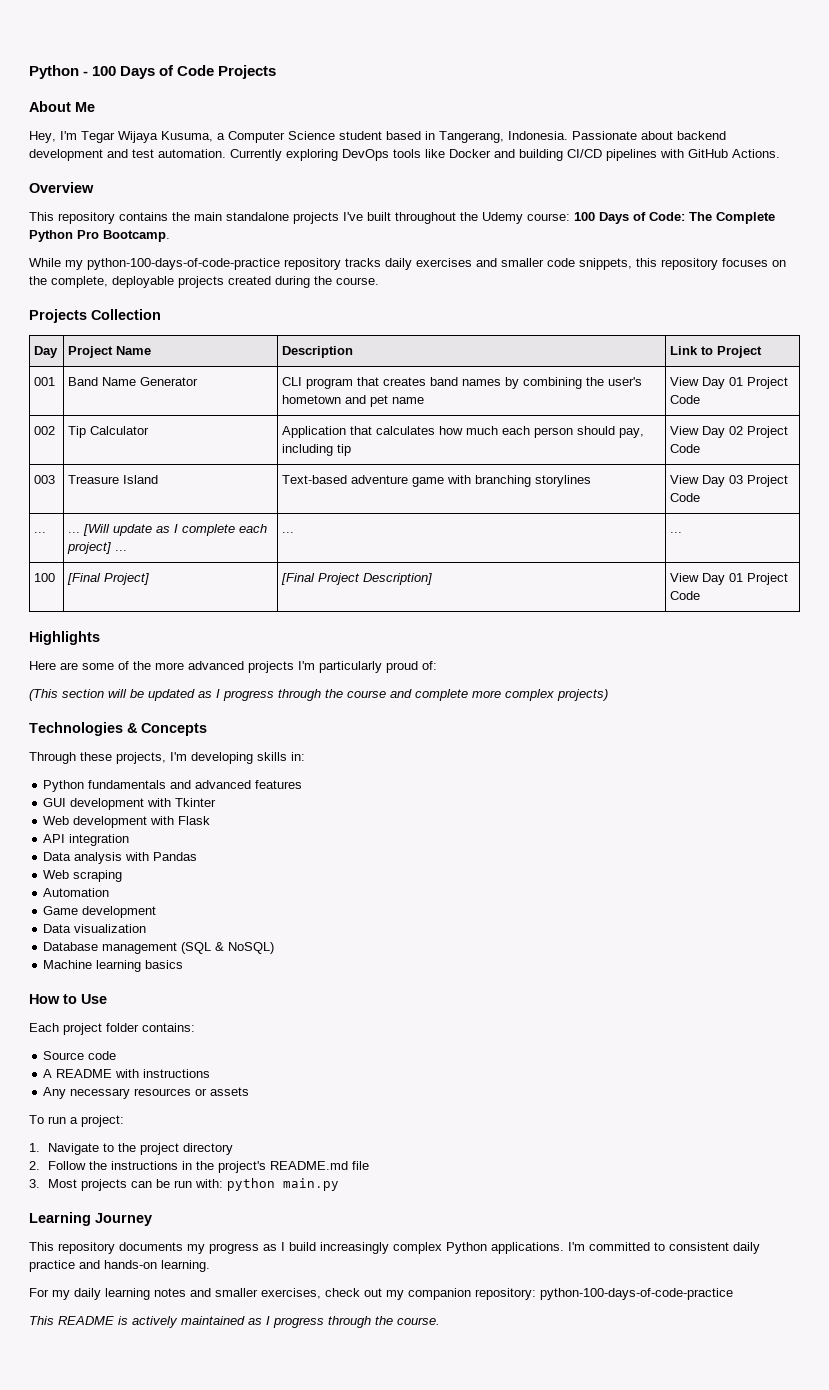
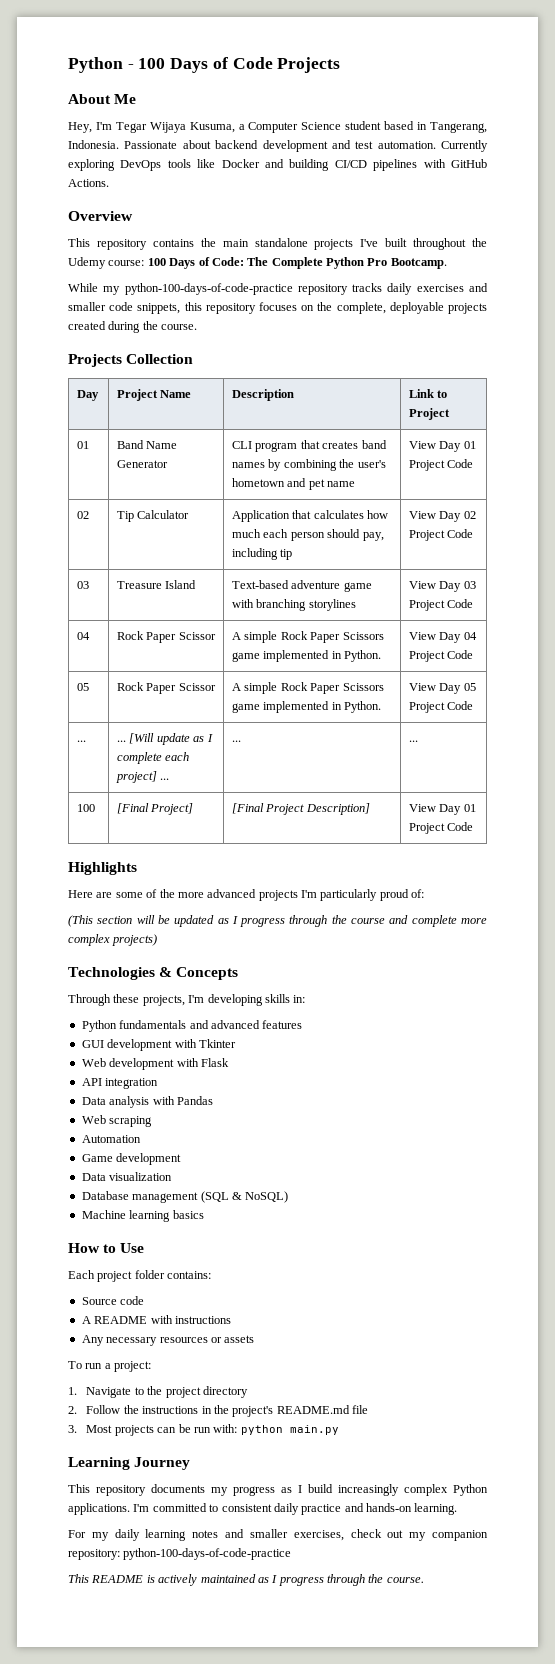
- 001 | Band Name Generator | CLI program that creates band names by combining the user's hometown and pet name | View Day 01 Project Code
+ 01 | Band Name Generator | CLI program that creates band names by combining the user's hometown and pet name | View Day 01 Project Code
- 002 | Tip Calculator | Application that calculates how much each person should pay, including tip | View Day 02 Project Code
+ 02 | Tip Calculator | Application that calculates how much each person should pay, including tip | View Day 02 Project Code
- 003 | Treasure Island | Text-based adventure game with branching storylines | View Day 03 Project Code
+ 03 | Treasure Island | Text-based adventure game with branching storylines | View Day 03 Project Code
+ 04 | Rock Paper Scissor | A simple Rock Paper Scissors game implemented in Python. | View Day 04 Project Code
+ 05 | Rock Paper Scissor | A simple Rock Paper Scissors game implemented in Python. | View Day 05 Project Code

